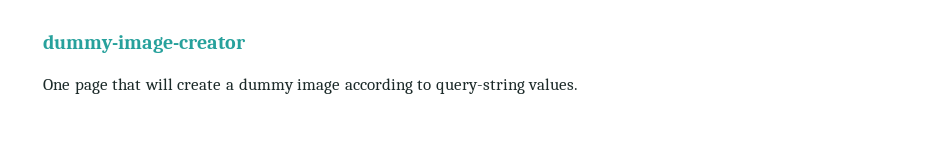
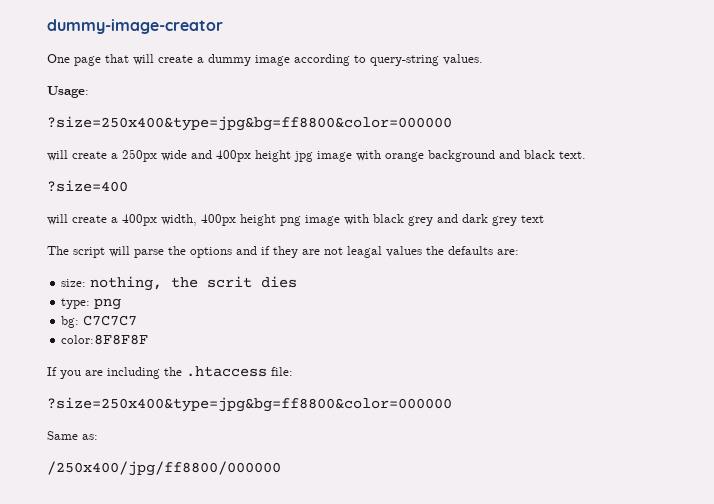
+ Usage:
+ ?size=250x400&type=jpg&bg=ff8800&color=000000
+ will create a 250px wide and 400px height jpg image with orange background and black text.
+ ?size=400
+ will create a 400px width, 400px height png image with black grey and dark grey text
+ The script will parse the options and if they are not leagal values the defaults are:
+ size: nothing, the scrit dies
+ type: png
+ bg: C7C7C7
+ color:8F8F8F
+ If you are including the .htaccess file:
+ ?size=250x400&type=jpg&bg=ff8800&color=000000
+ Same as:
+ /250x400/jpg/ff8800/000000

